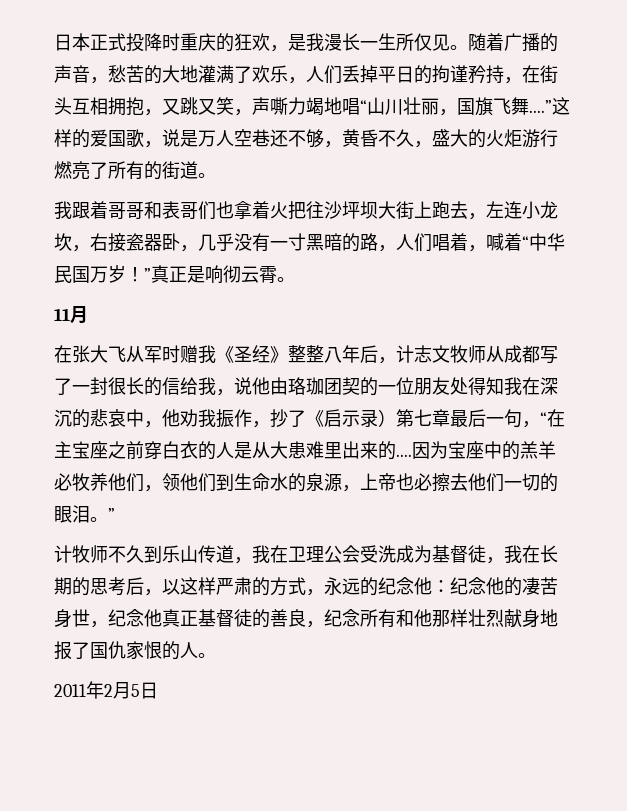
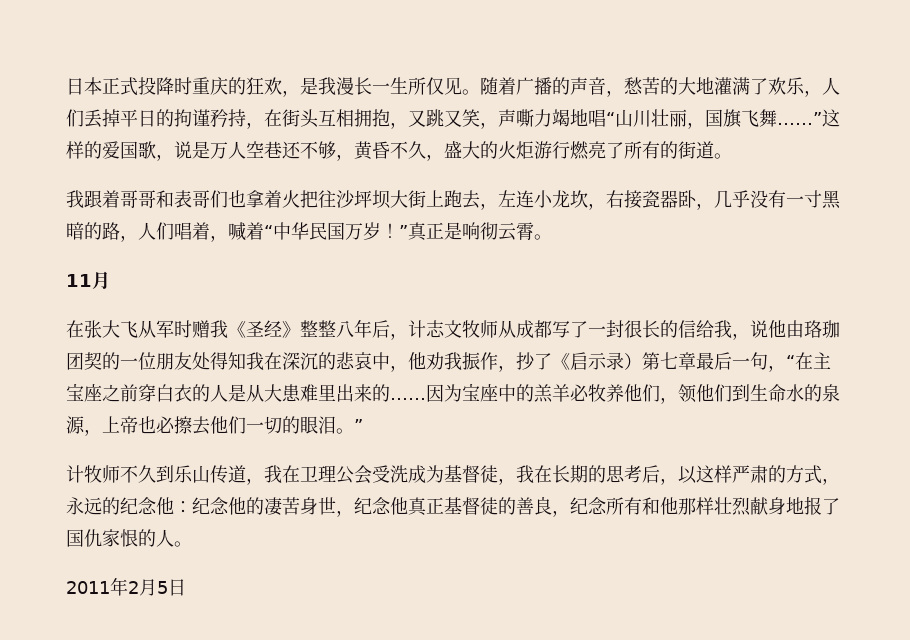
- 随着广播的声音，愁苦的大地灌满了欢乐，人们丢掉平日的拘谨矜持，在街头互相拥抱，又跳又笑，声嘶力竭地唱“山川壮丽，国旗飞舞....”
+ 随着广播的声音，愁苦的大地灌满了欢乐，人们丢掉平日的拘谨矜持，在街头互相拥抱，又跳又笑，声嘶力竭地唱“山川壮丽，国旗飞舞……”
- 在张大飞从军时赠我《圣经》整整八年后，计志文牧师从成都写了一封很长的信给我，说他由珞珈团契的一位朋友处得知我在深沉的悲哀中，他劝我振作，抄了《启示录）第七章最后一句，“在主宝座之前穿白衣的人是从大患难里出来的....
+ 在张大飞从军时赠我《圣经》整整八年后，计志文牧师从成都写了一封很长的信给我，说他由珞珈团契的一位朋友处得知我在深沉的悲哀中，他劝我振作，抄了《启示录）第七章最后一句，“在主宝座之前穿白衣的人是从大患难里出来的……

